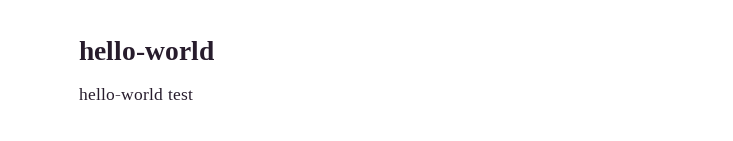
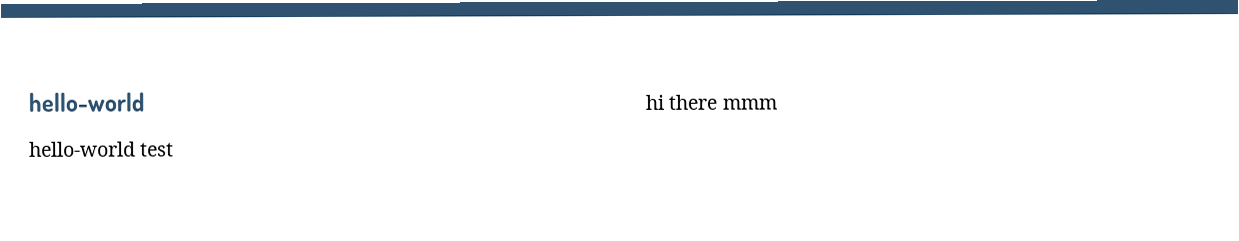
+ hi there mmm

